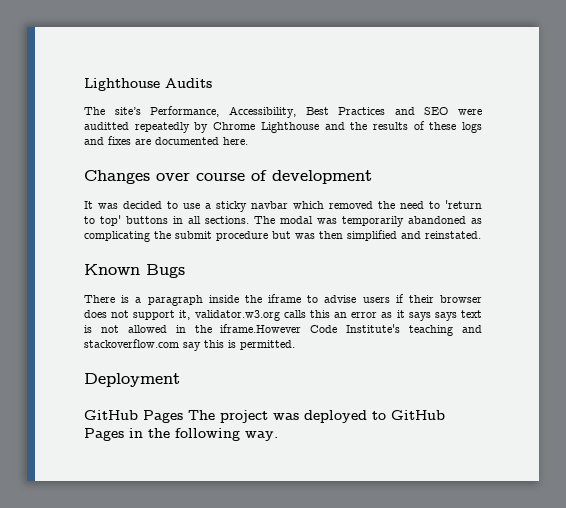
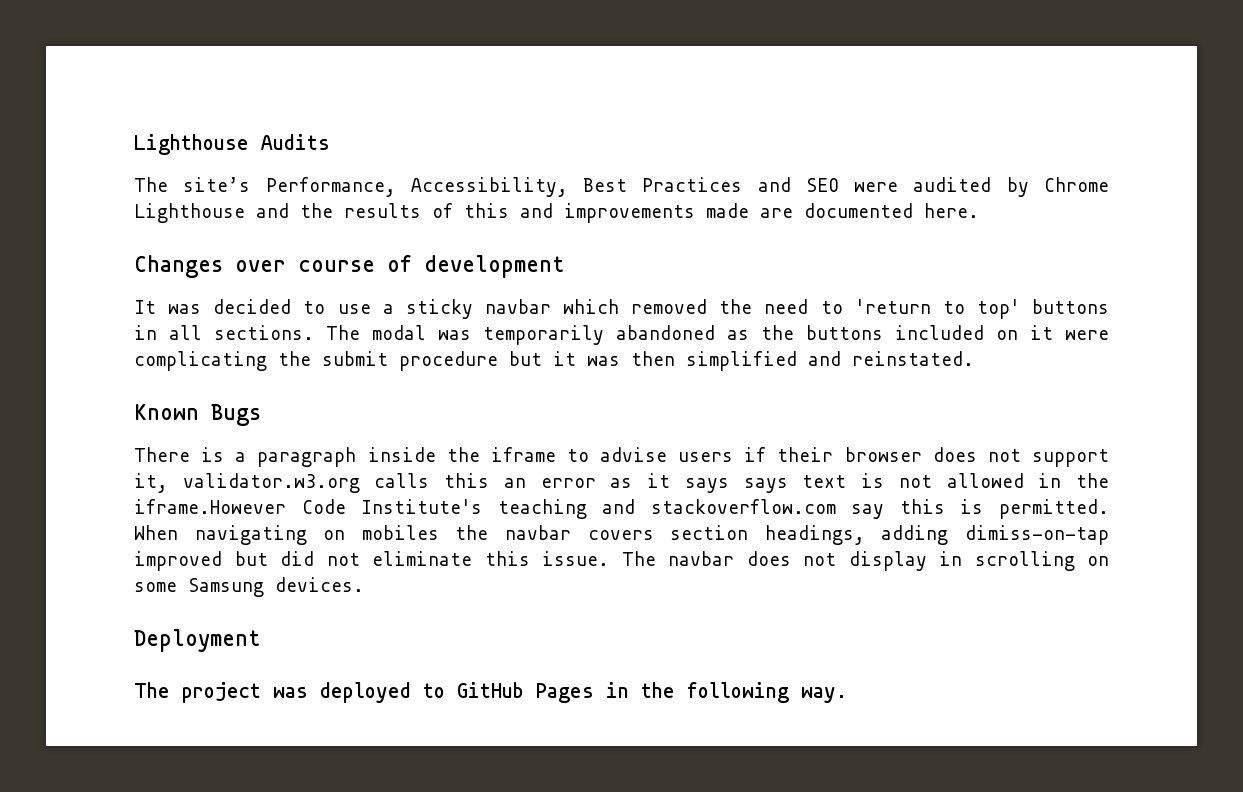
- The site’s Performance, Accessibility, Best Practices and SEO were auditted repeatedly by Chrome Lighthouse and the results of these logs and fixes are documented here.
+ The site’s Performance, Accessibility, Best Practices and SEO were audited by Chrome Lighthouse and the results of this and improvements made are documented here.
- The modal was temporarily abandoned as complicating the submit procedure but was then simplified and reinstated.
+ The modal was temporarily abandoned as the buttons included on it were complicating the submit procedure but it was then simplified and reinstated.
+ When navigating on mobiles the navbar covers section headings, adding dimiss-on-tap improved but did not eliminate this issue. The navbar does not display in scrolling on some Samsung devices.
- GitHub Pages The project was deployed to GitHub Pages in the following way.
+ The project was deployed to GitHub Pages in the following way.

